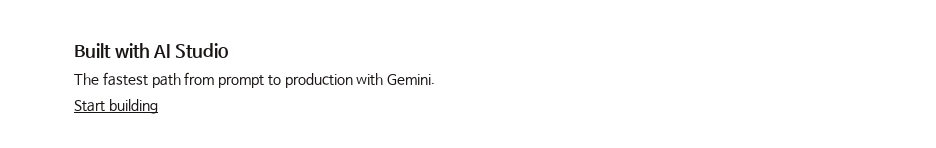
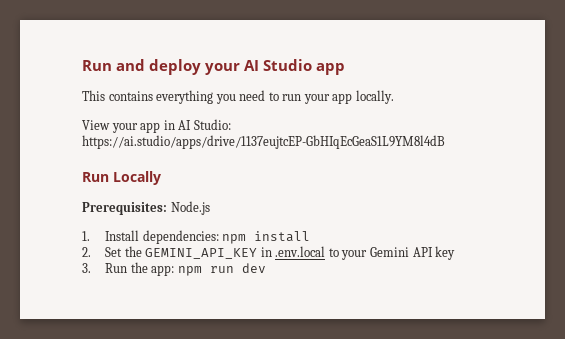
- Built with AI Studio
- The fastest path from prompt to production with Gemini.
- Start building
+ Run and deploy your AI Studio app
+ This contains everything you need to run your app locally.
+ View your app in AI Studio: https://ai.studio/apps/drive/1137eujtcEP-GbHIqEcGeaS1L9YM8l4dB
+ Run Locally
+ Prerequisites: Node.js
+ 1. Install dependencies: npm install
+ 2. Set the GEMINI_API_KEY in .env.local to your Gemini API key
+ 3. Run the app: npm run dev

